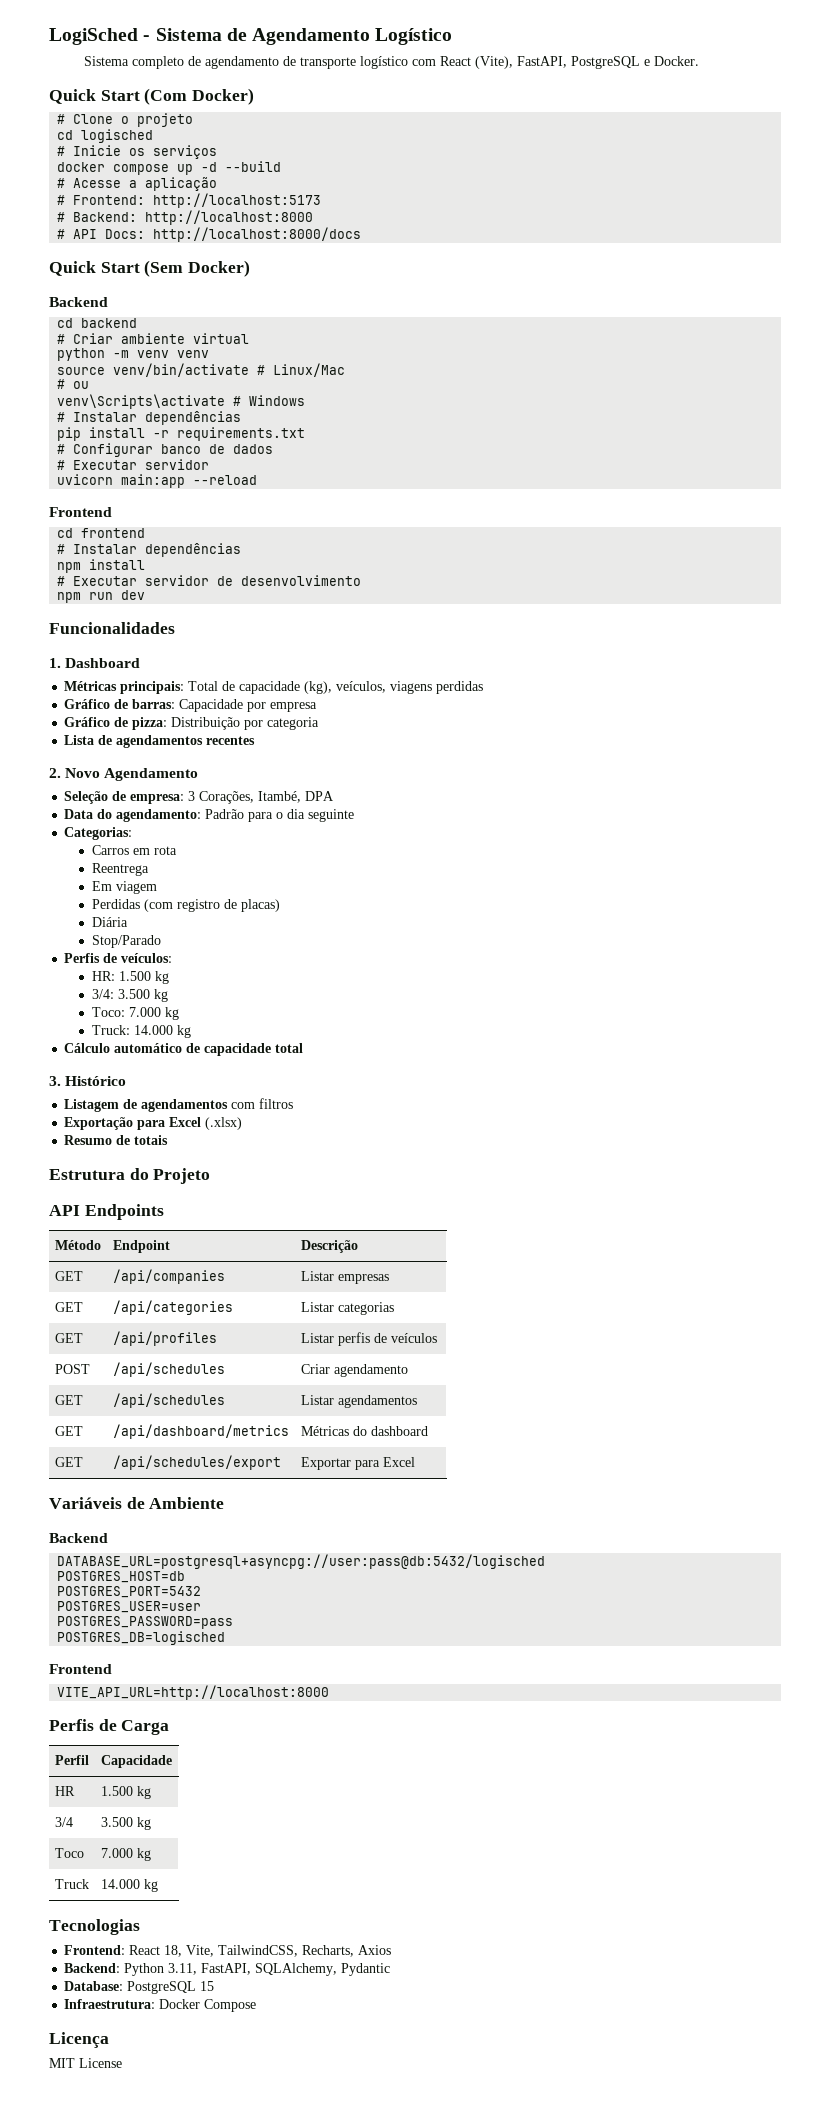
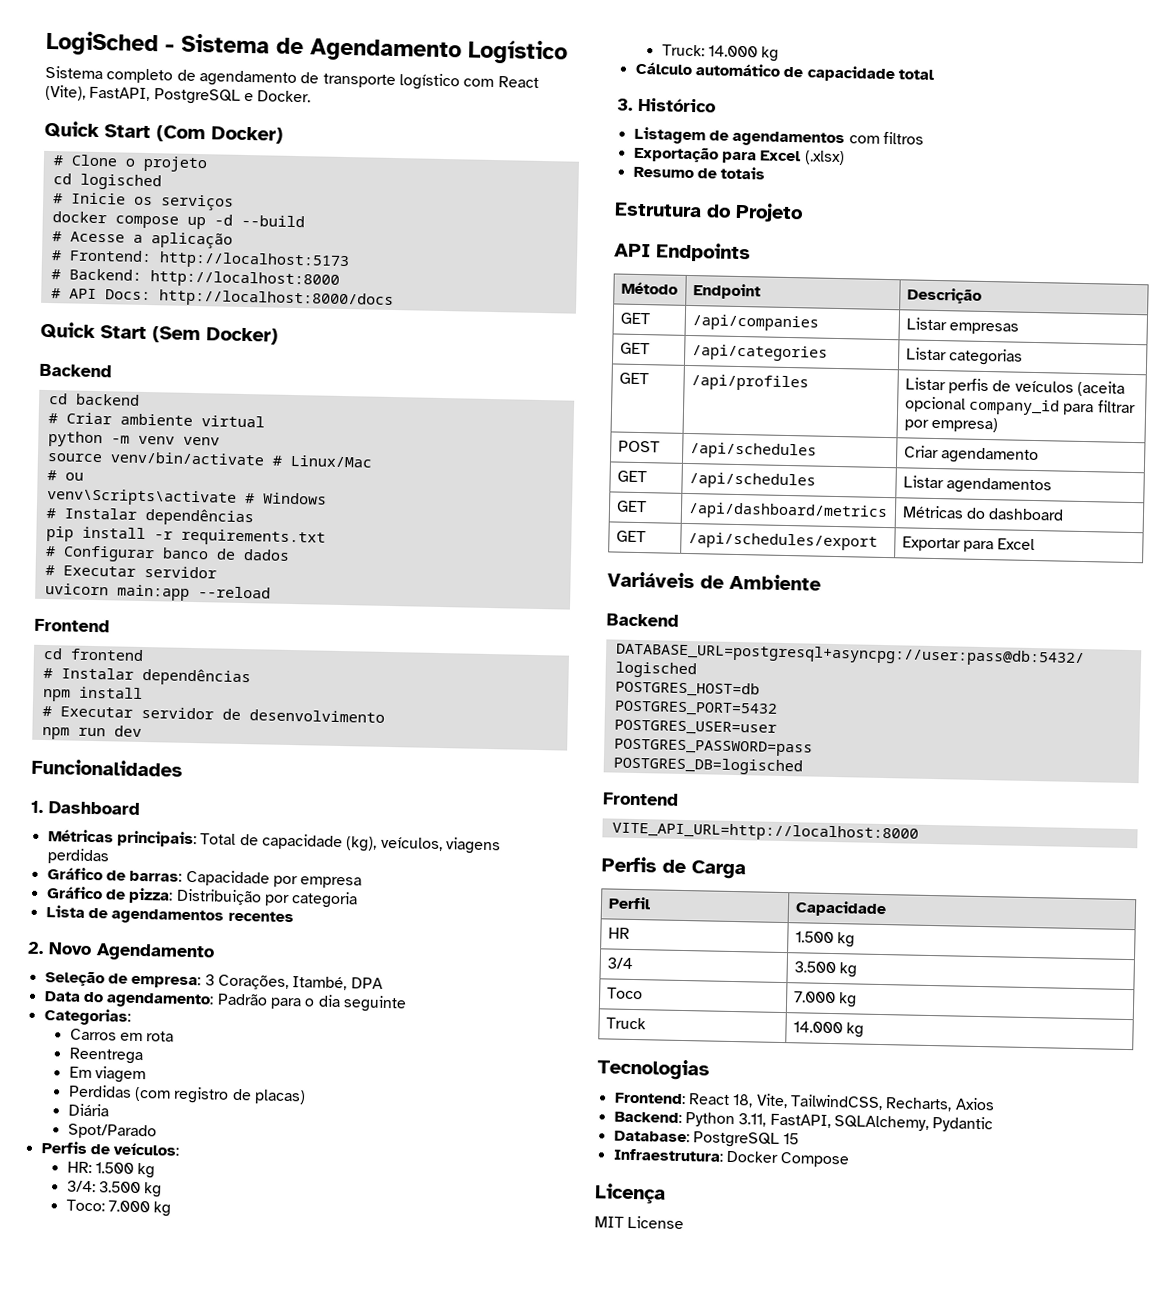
- Stop/Parado
+ Spot/Parado
- GET | /api/profiles | Listar perfis de veículos
+ GET | /api/profiles | Listar perfis de veículos (aceita opcional company_id para filtrar por empresa)

